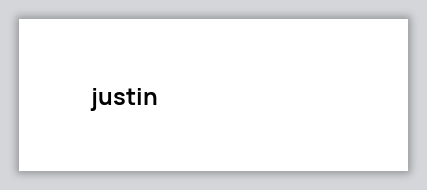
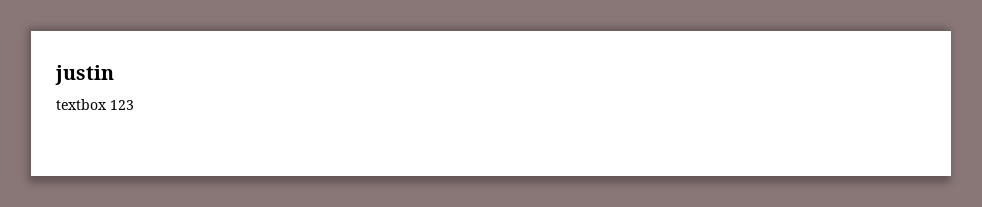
+ textbox 123

